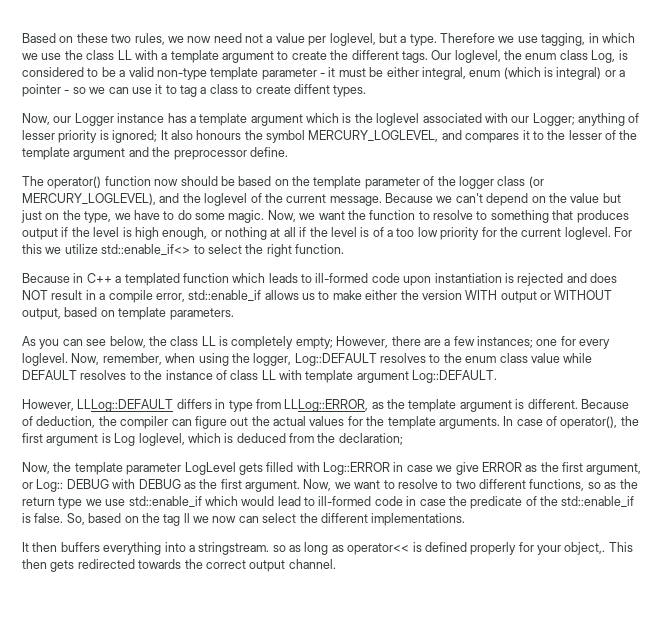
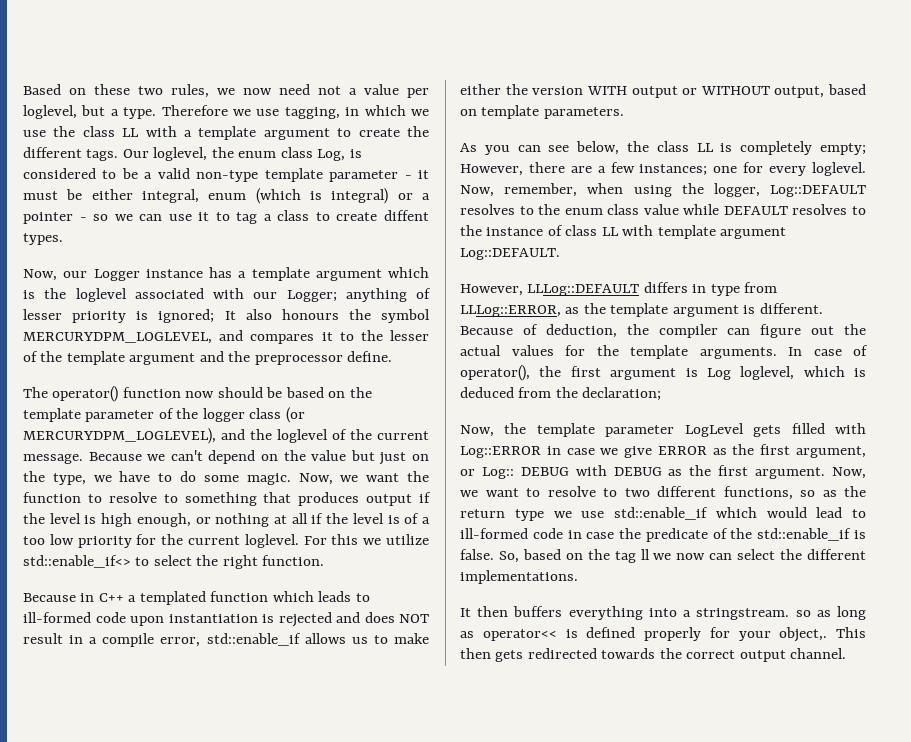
- Now, our Logger instance has a template argument which is the loglevel associated with our Logger; anything of lesser priority is ignored; It also honours the symbol MERCURY_LOGLEVEL, and compares it to the lesser of the template argument and the preprocessor define.
+ Now, our Logger instance has a template argument which is the loglevel associated with our Logger; anything of lesser priority is ignored; It also honours the symbol MERCURYDPM_LOGLEVEL, and compares it to the lesser of the template argument and the preprocessor define.
- The operator() function now should be based on the template parameter of the logger class (or MERCURY_LOGLEVEL), and the loglevel of the current message.
+ The operator() function now should be based on the template parameter of the logger class (or MERCURYDPM_LOGLEVEL), and the loglevel of the current message.

